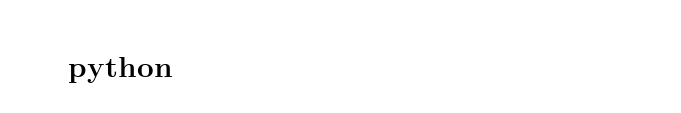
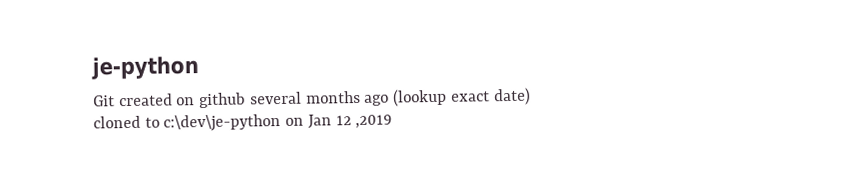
- python
+ je-python
+ Git created on github several months ago (lookup exact date)
+ cloned to c:\dev\je-python on Jan 12 ,2019

